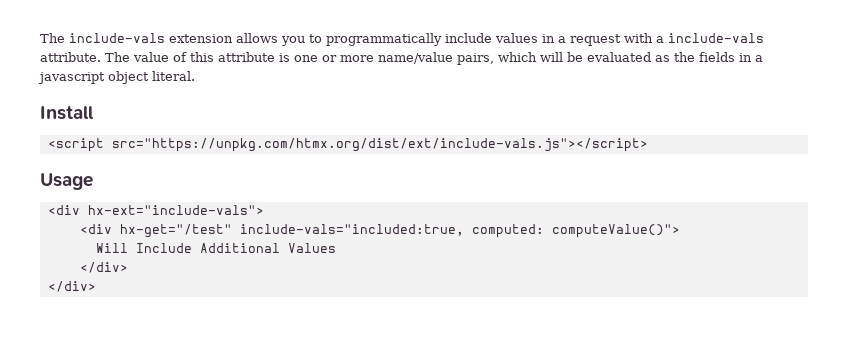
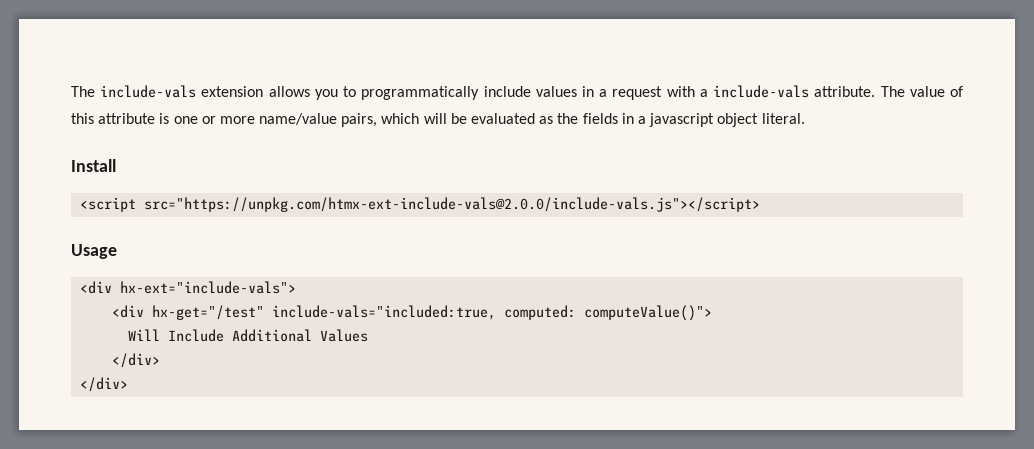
- <script src="https://unpkg.com/htmx.org/dist/ext/include-vals.js"></script>
+ <script src="https://unpkg.com/htmx-ext-include-vals@2.0.0/include-vals.js"></script>

